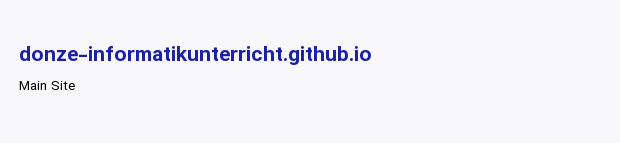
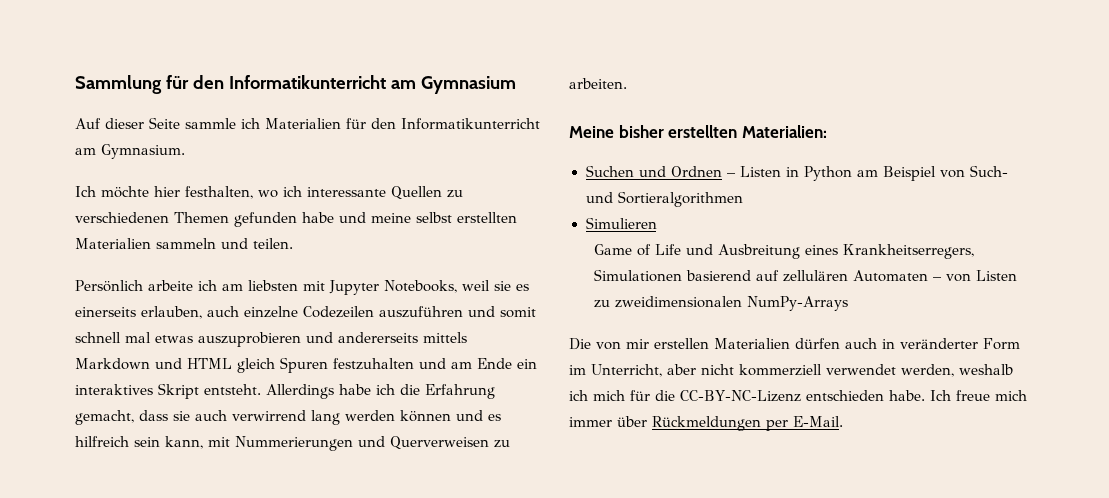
- donze-informatikunterricht.github.io
- Main Site
+ Sammlung für den Informatikunterricht am Gymnasium
+ Auf dieser Seite sammle ich Materialien für den Informatikunterricht am Gymnasium.
+ Ich möchte hier festhalten, wo ich interessante Quellen zu verschiedenen Themen gefunden habe und meine selbst erstellten Materialien sammeln und teilen.
+ Persönlich arbeite ich am liebsten mit Jupyter Notebooks, weil sie es einerseits erlauben, auch einzelne Codezeilen auszuführen und somit schnell mal etwas auszuprobieren und andererseits mittels Markdown und HTML gleich Spuren festzuhalten und am Ende ein interaktives Skript entsteht. Allerdings habe ich die Erfahrung gemacht, dass sie auch verwirrend lang werden können und es hilfreich sein kann, mit Nummerierungen und Querverweisen zu arbeiten.
+ Meine bisher erstellten Materialien:
+ Suchen und Ordnen – Listen in Python am Beispiel von Such- und Sortieralgorithmen
+ Simulieren
+ Game of Life und Ausbreitung eines Krankheitserregers, Simulationen basierend auf zellulären Automaten – von Listen zu zweidimensionalen NumPy-Arrays
+ Die von mir erstellen Materialien dürfen auch in veränderter Form im Unterricht, aber nicht kommerziell verwendet werden, weshalb ich mich für die CC-BY-NC-Lizenz entschieden habe. Ich freue mich immer über Rückmeldungen per E-Mail.

